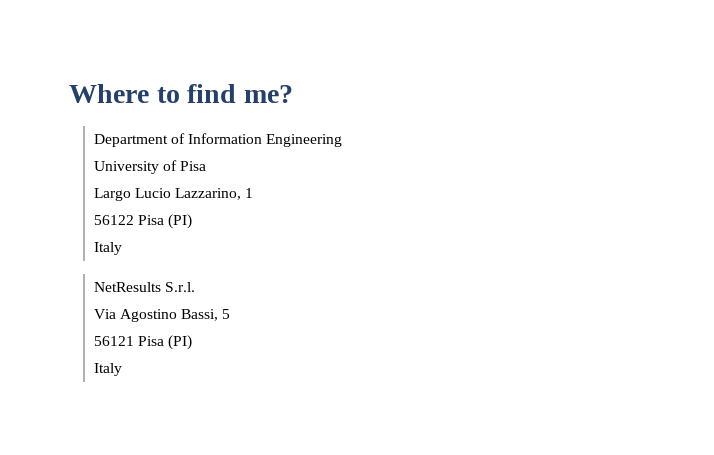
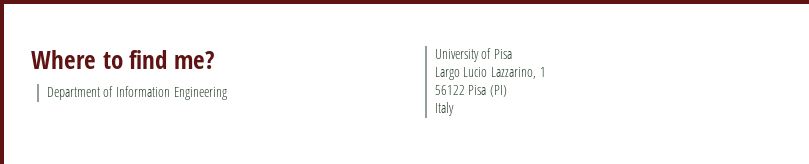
- NetResults S.r.l.
- Via Agostino Bassi, 5
- 56121 Pisa (PI)
- Italy

